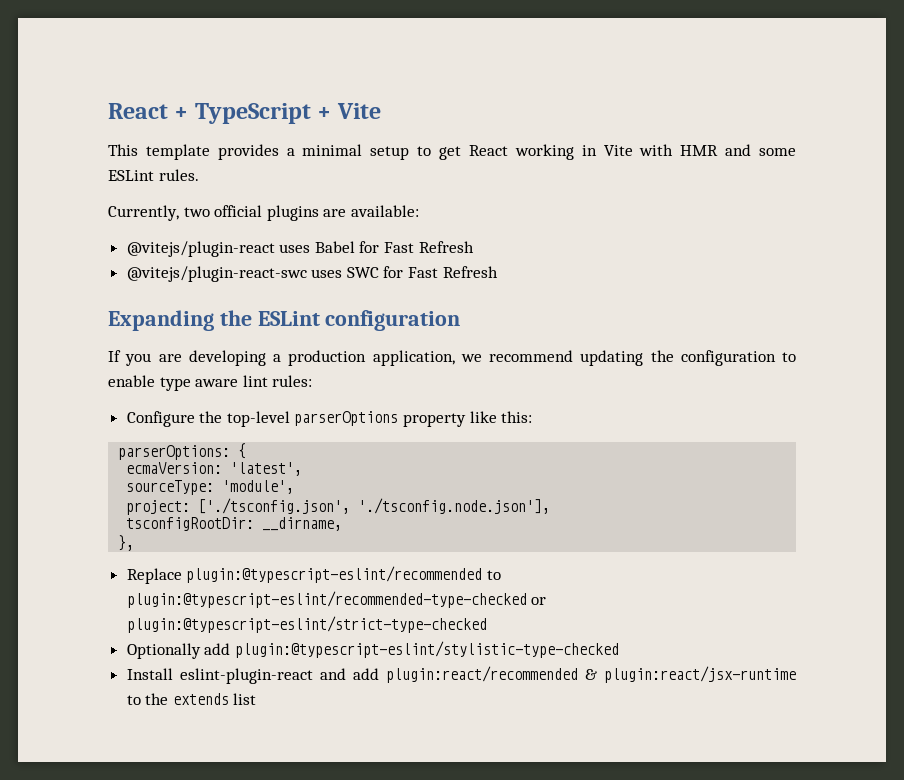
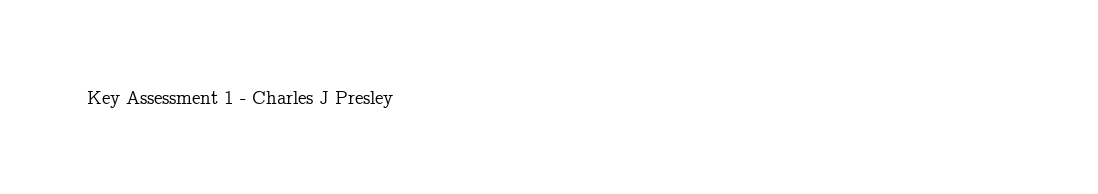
- React + TypeScript + Vite
- This template provides a minimal setup to get React working in Vite with HMR and some ESLint rules.
- Currently, two official plugins are available:
- @vitejs/plugin-react uses Babel for Fast Refresh
- @vitejs/plugin-react-swc uses SWC for Fast Refresh
- Expanding the ESLint configuration
- If you are developing a production application, we recommend updating the configuration to enable type aware lint rules:
- Configure the top-level parserOptions property like this:
- parserOptions: {
- ecmaVersion: 'latest',
- sourceType: 'module',
- project: ['./tsconfig.json', './tsconfig.node.json'],
- tsconfigRootDir: __dirname,
- },
- Replace plugin:@typescript-eslint/recommended to plugin:@typescript-eslint/recommended-type-checked or plugin:@typescript-eslint/strict-type-checked
- Optionally add plugin:@typescript-eslint/stylistic-type-checked
- Install eslint-plugin-react and add plugin:react/recommended & plugin:react/jsx-runtime to the extends list
+ Key Assessment 1 - Charles J Presley

